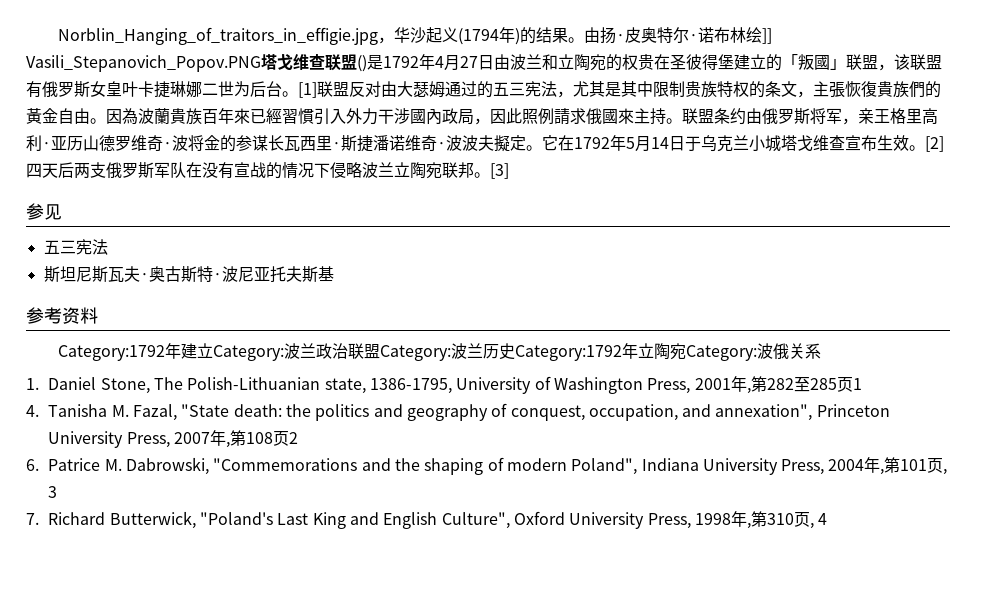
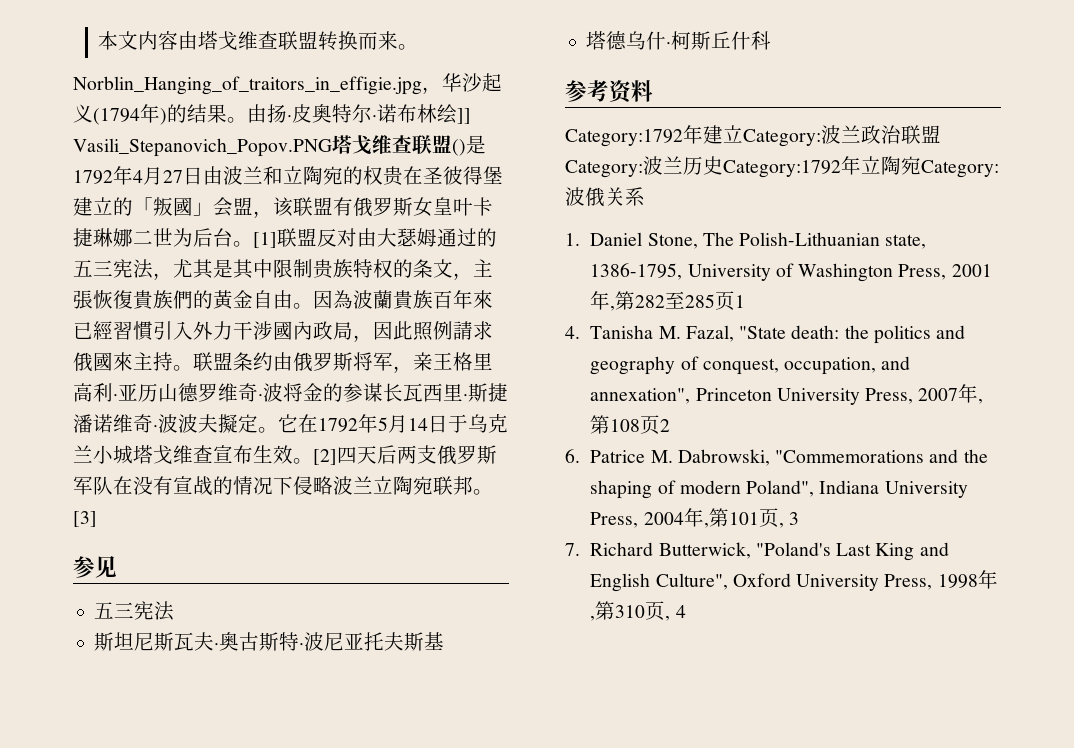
+ 本文内容由塔戈维查联盟转换而来。
- 由扬·皮奥特尔·诺布林绘]] Vasili_Stepanovich_Popov.PNG塔戈维查联盟()是1792年4月27日由波兰和立陶宛的权贵在圣彼得堡建立的「叛國」联盟，该联盟有俄罗斯女皇叶卡捷琳娜二世为后台。
+ 由扬·皮奥特尔·诺布林绘]] Vasili_Stepanovich_Popov.PNG塔戈维查联盟()是1792年4月27日由波兰和立陶宛的权贵在圣彼得堡建立的「叛國」会盟，该联盟有俄罗斯女皇叶卡捷琳娜二世为后台。
+ 塔德乌什·柯斯丘什科

